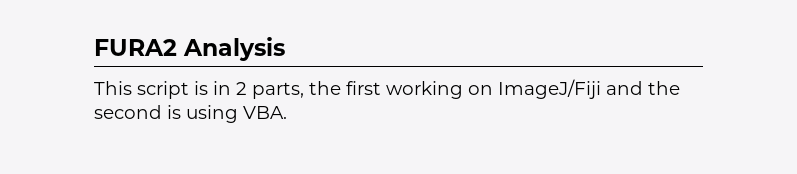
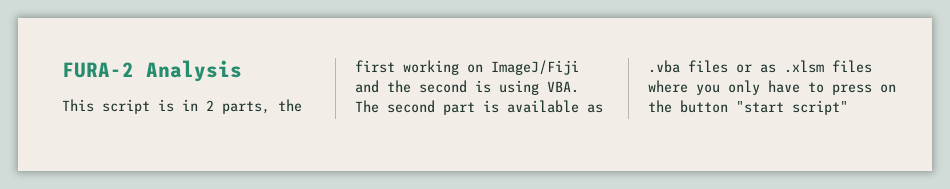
- FURA2 Analysis
+ FURA-2 Analysis
- This script is in 2 parts, the first working on ImageJ/Fiji and the second is using VBA.
+ This script is in 2 parts, the first working on ImageJ/Fiji and the second is using VBA. The second part is available as .vba files or as .xlsm files where you only have to press on the button "start script"

